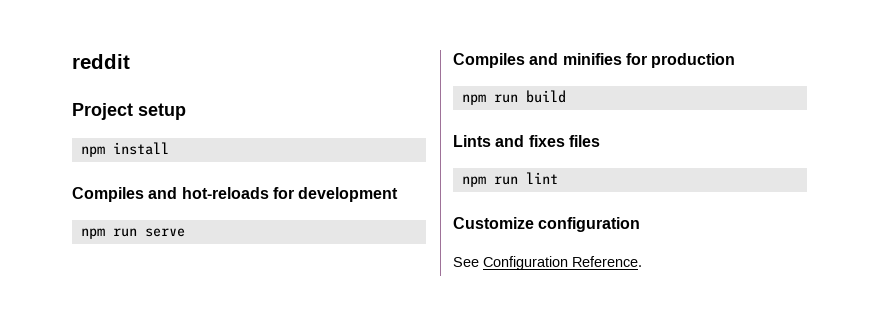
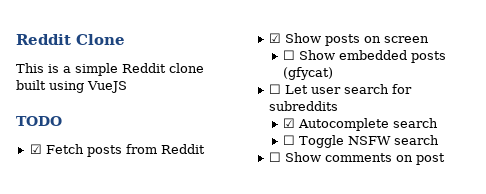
- reddit
- Project setup
- npm install
- Compiles and hot-reloads for development
- npm run serve
- Compiles and minifies for production
- npm run build
- Lints and fixes files
- npm run lint
- Customize configuration
- See Configuration Reference.
+ Reddit Clone
+ This is a simple Reddit clone built using VueJS
+ TODO
+ ☑ Fetch posts from Reddit
+ ☑ Show posts on screen
+ ☐ Show embedded posts (gfycat)
+ ☐ Let user search for subreddits
+ ☑ Autocomplete search
+ ☐ Toggle NSFW search
+ ☐ Show comments on post

